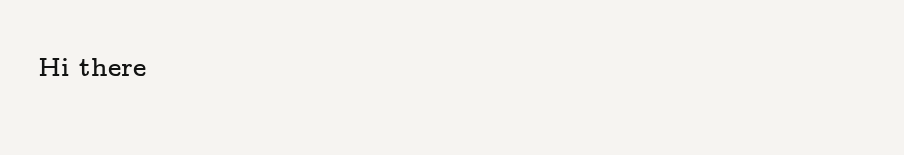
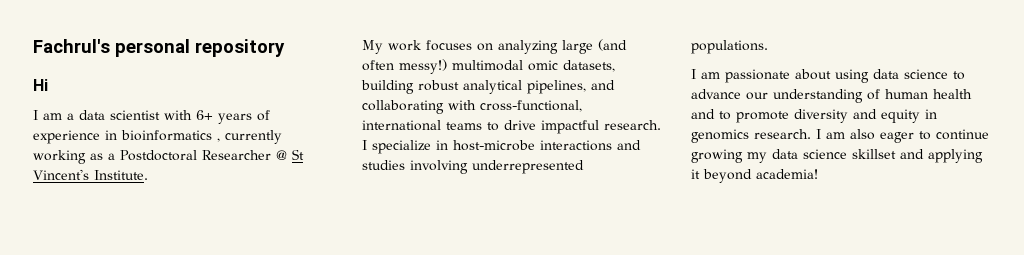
- Hi there
+ Fachrul's personal repository
+ Hi
+ I am a data scientist with 6+ years of experience in bioinformatics , currently working as a Postdoctoral Researcher @ St Vincent's Institute.
+ My work focuses on analyzing large (and often messy!) multimodal omic datasets, building robust analytical pipelines, and collaborating with cross-functional, international teams to drive impactful research. I specialize in host-microbe interactions and studies involving underrepresented populations.
+ I am passionate about using data science to advance our understanding of human health and to promote diversity and equity in genomics research. I am also eager to continue growing my data science skillset and applying it beyond academia!

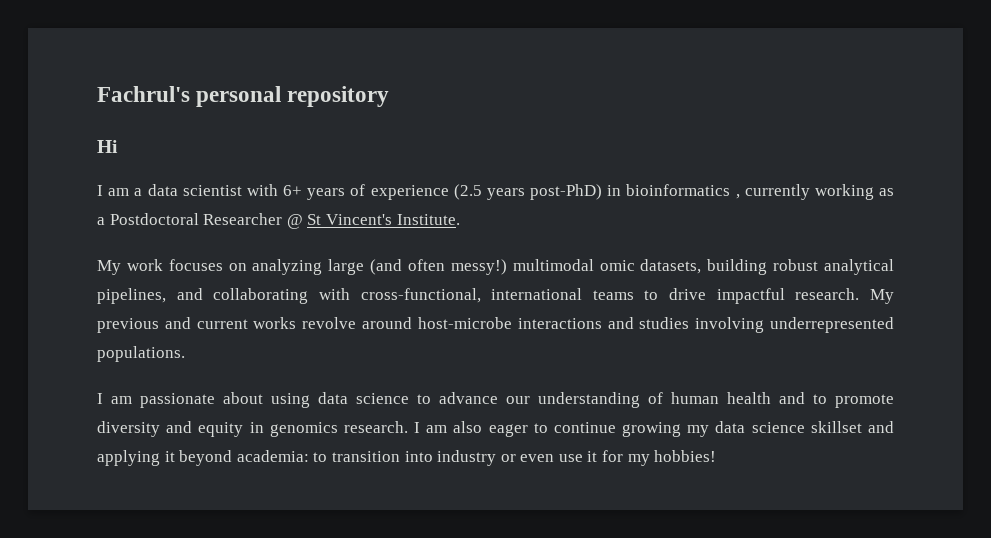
- I am a data scientist with 6+ years of experience in bioinformatics , currently working as a Postdoctoral Researcher @ St Vincent's Institute.
+ I am a data scientist with 6+ years of experience (2.5 years post-PhD) in bioinformatics , currently working as a Postdoctoral Researcher @ St Vincent's Institute.
- I specialize in host-microbe interactions and studies involving underrepresented populations.
+ My previous and current works revolve around host-microbe interactions and studies involving underrepresented populations.
- I am also eager to continue growing my data science skillset and applying it beyond academia!
+ I am also eager to continue growing my data science skillset and applying it beyond academia: to transition into industry or even use it for my hobbies!

